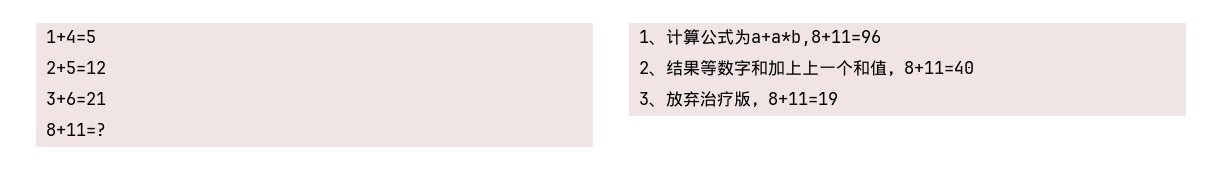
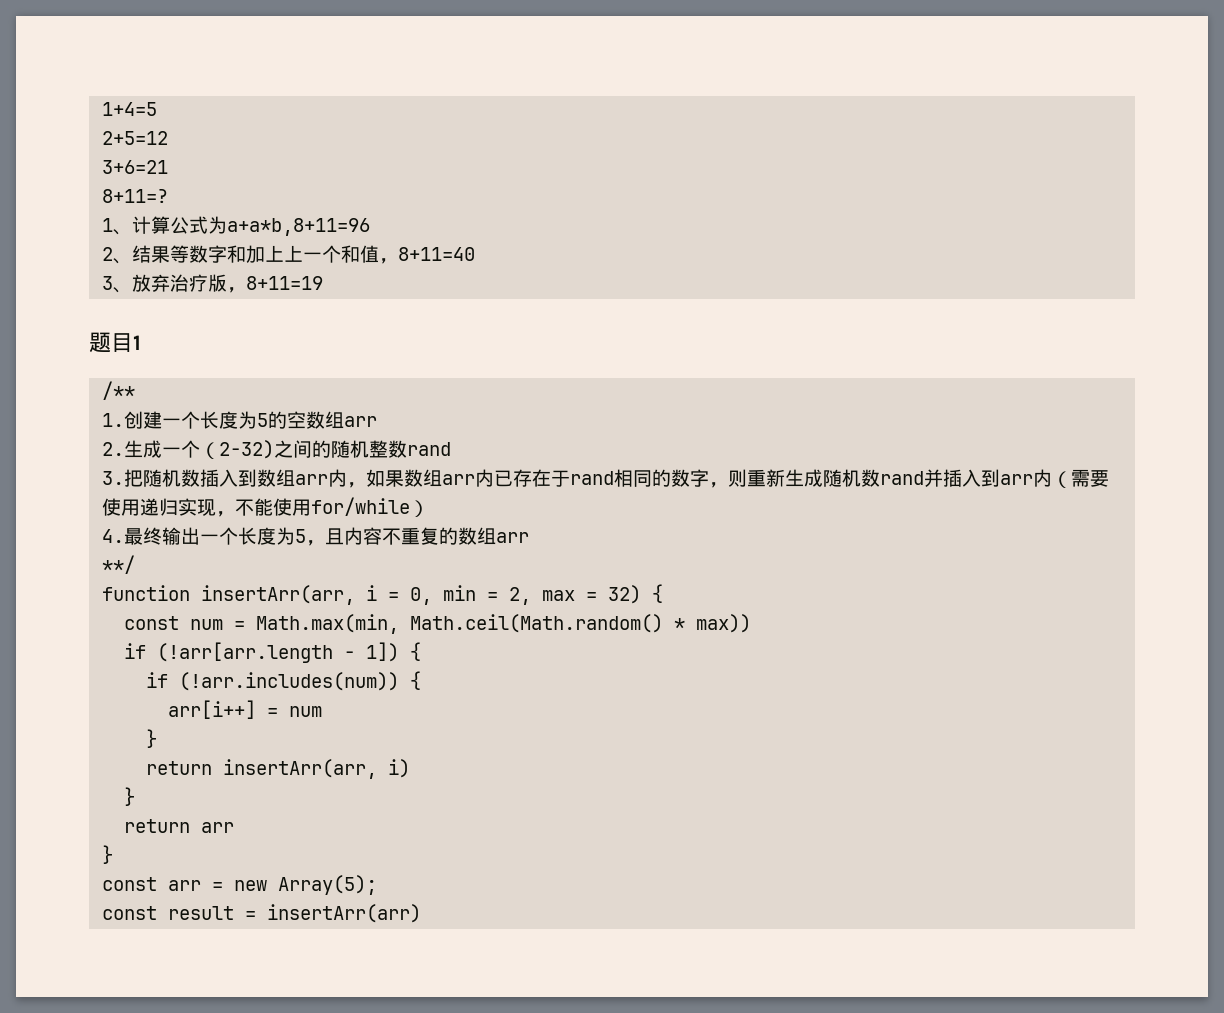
+ 题目1
+ /**
+ 1.创建一个长度为5的空数组arr
+ 2.生成一个（2-32)之间的随机整数rand
+ 3.把随机数插入到数组arr内，如果数组arr内已存在于rand相同的数字，则重新生成随机数rand并插入到arr内（需要使用递归实现，不能使用for/while）
+ 4.最终输出一个长度为5，且内容不重复的数组arr
+ **/
+ function insertArr(arr, i = 0, min = 2, max = 32) {
+ const num = Math.max(min, Math.ceil(Math.random() * max))
+ if (!arr[arr.length - 1]) {
+ if (!arr.includes(num)) {
+ arr[i++] = num
+ }
+ return insertArr(arr, i)
+ }
+ return arr
+ }
+ const arr = new Array(5);
+ const result = insertArr(arr)

